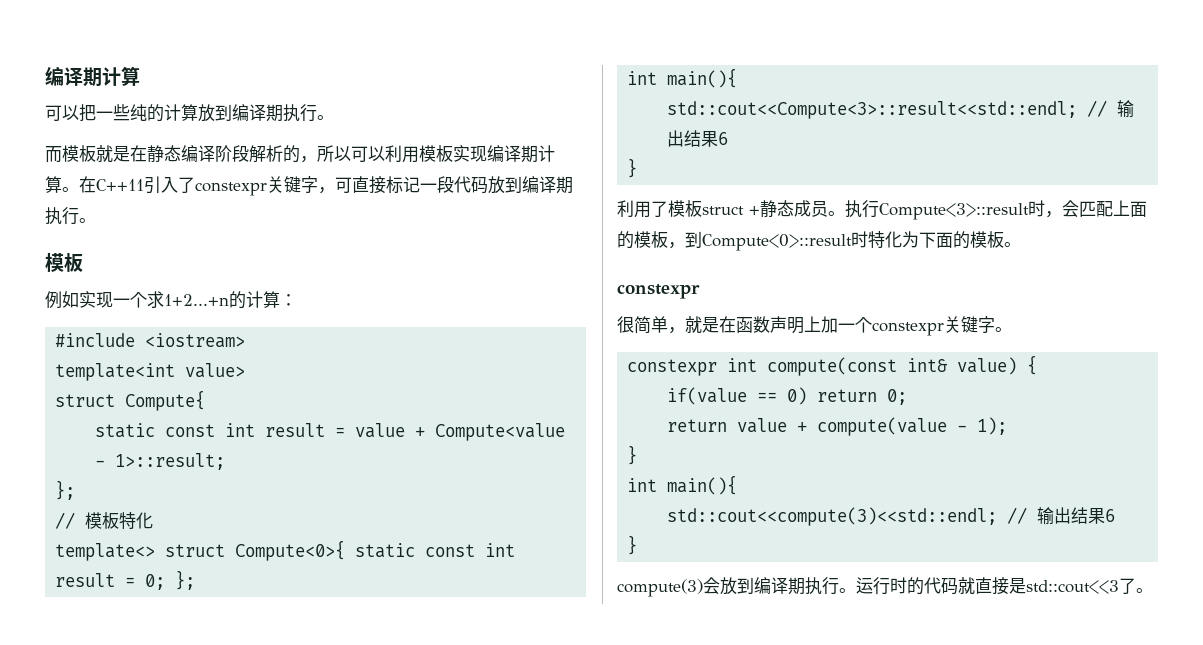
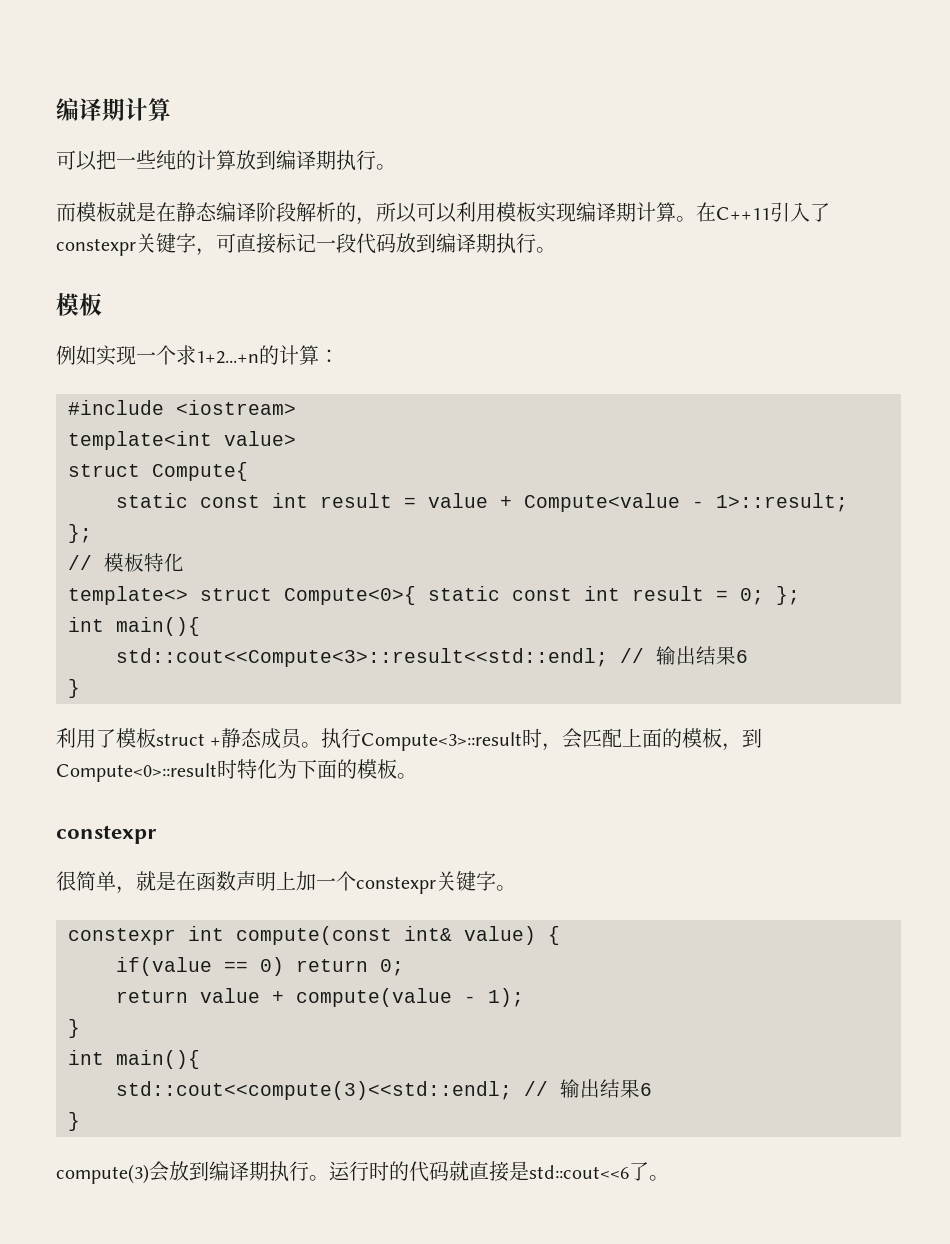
- 运行时的代码就直接是std::cout<<3了。
+ 运行时的代码就直接是std::cout<<6了。

